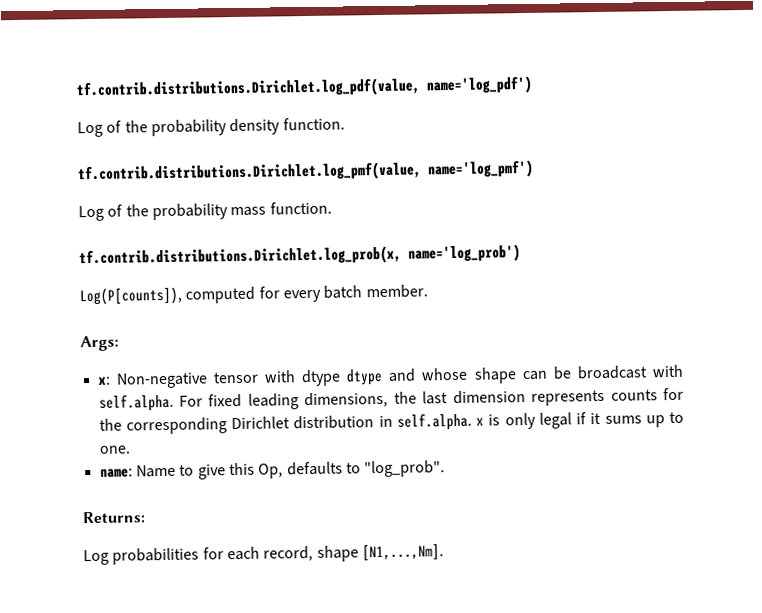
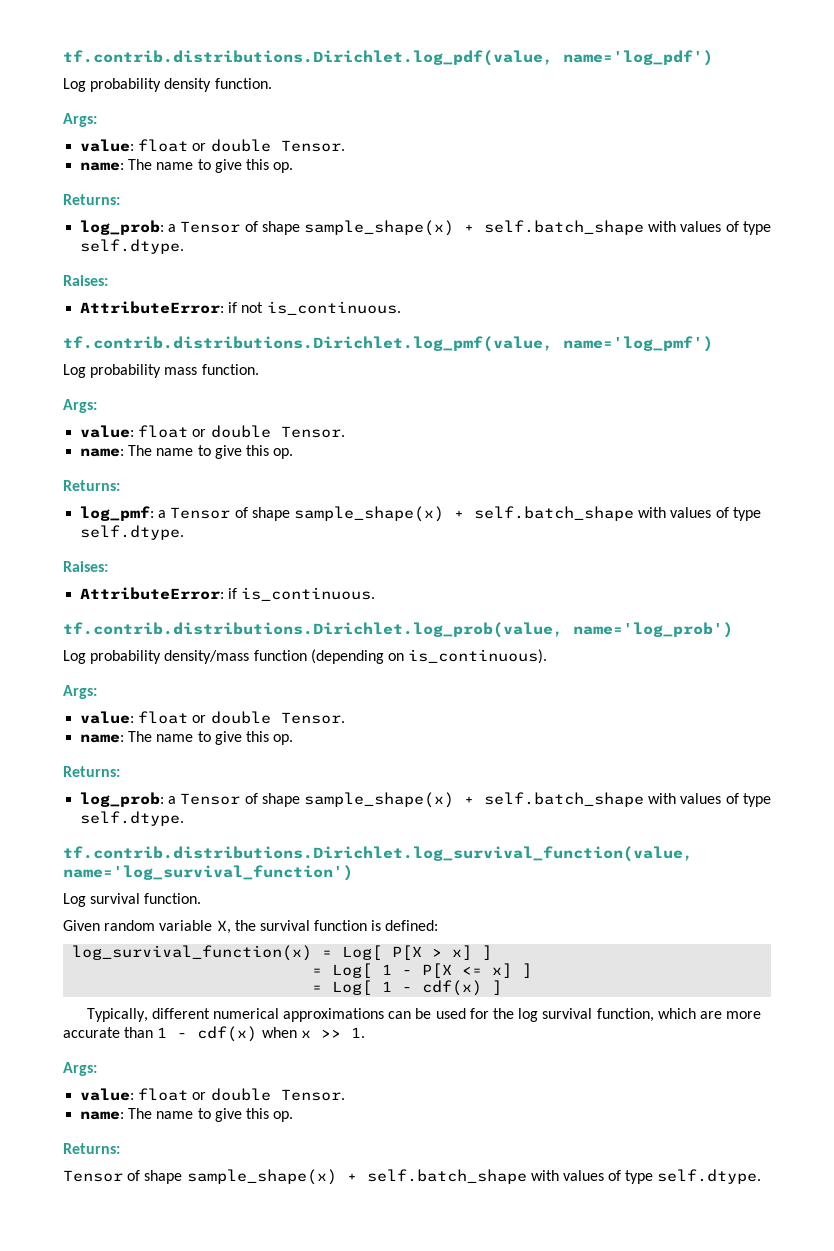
- Log of the probability density function.
+ Log probability density function.
+ Args:
+ value: float or double Tensor.
+ name: The name to give this op.
+ Returns:
+ log_prob: a Tensor of shape sample_shape(x) + self.batch_shape with values of type self.dtype.
+ Raises:
+ AttributeError: if not is_continuous.
- Log of the probability mass function.
- tf.contrib.distributions.Dirichlet.log_prob(x, name='log_prob')
- Log(P[counts]), computed for every batch member.
+ Log probability mass function.
  Args:
- x: Non-negative tensor with dtype dtype and whose shape can be broadcast with self.alpha. For fixed leading dimensions, the last dimension represents counts for the corresponding Dirichlet distribution in self.alpha. x is only legal if it sums up to one.
- name: Name to give this Op, defaults to "log_prob".
+ value: float or double Tensor.
+ name: The name to give this op.
  Returns:
- Log probabilities for each record, shape [N1,...,Nm].
+ log_pmf: a Tensor of shape sample_shape(x) + self.batch_shape with values of type self.dtype.
+ Raises:
+ AttributeError: if is_continuous.
+ tf.contrib.distributions.Dirichlet.log_prob(value, name='log_prob')
+ Log probability density/mass function (depending on is_continuous).
+ Args:
+ value: float or double Tensor.
+ name: The name to give this op.
+ Returns:
+ log_prob: a Tensor of shape sample_shape(x) + self.batch_shape with values of type self.dtype.
+ tf.contrib.distributions.Dirichlet.log_survival_function(value, name='log_survival_function')
+ Log survival function.
+ Given random variable X, the survival function is defined:
+ log_survival_function(x) = Log[ P[X > x] ]
+ = Log[ 1 - P[X <= x] ]
+ = Log[ 1 - cdf(x) ]
+ Typically, different numerical approximations can be used for the log survival function, which are more accurate than 1 - cdf(x) when x >> 1.
+ Args:
+ value: float or double Tensor.
+ name: The name to give this op.
+ Returns:
+ Tensor of shape sample_shape(x) + self.batch_shape with values of type self.dtype.

